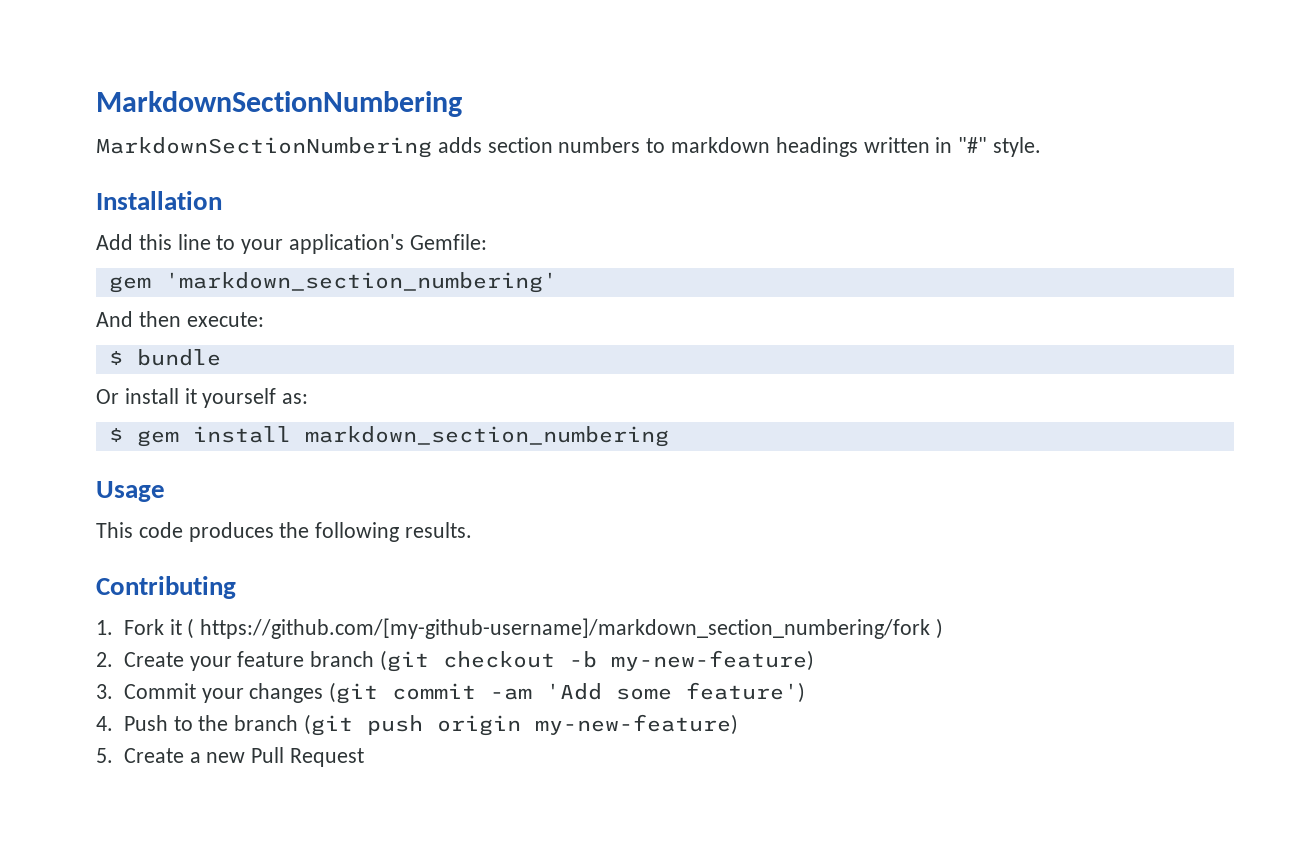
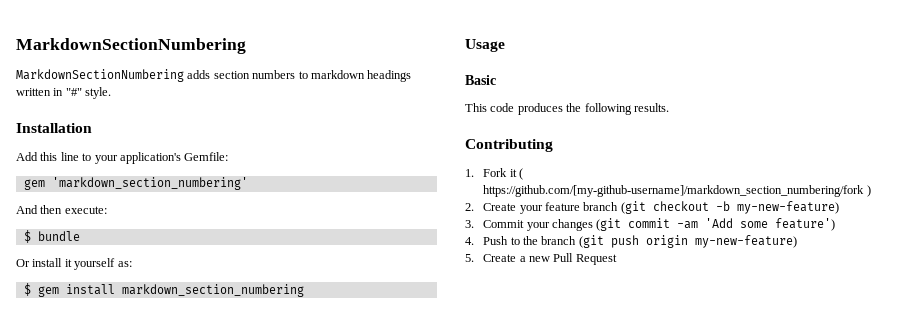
+ Basic

